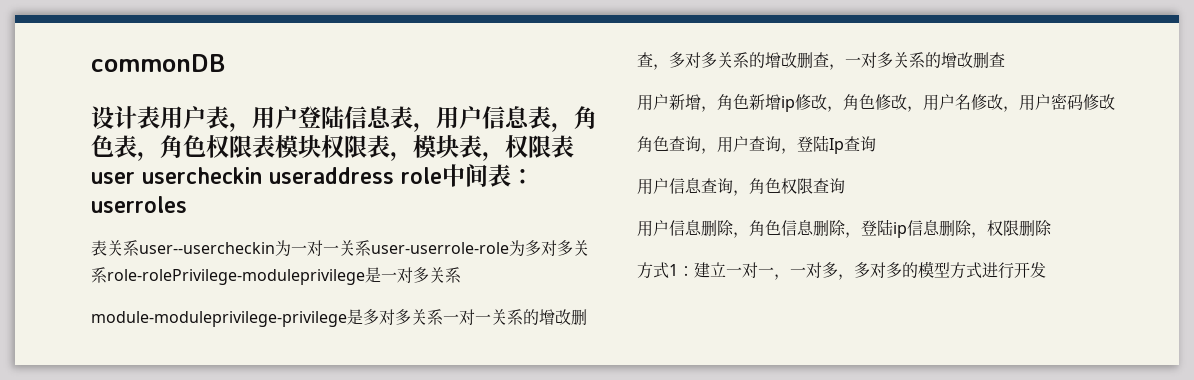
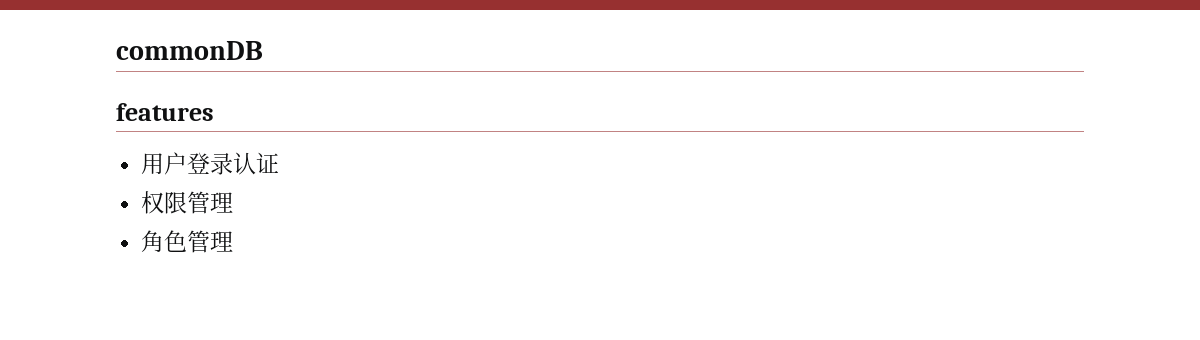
- 设计表用户表，用户登陆信息表，用户信息表，角色表，角色权限表模块权限表，模块表，权限表user usercheckin useraddress role中间表：userroles
- 表关系user--usercheckin为一对一关系user-userrole-role为多对多关系role-rolePrivilege-moduleprivilege是一对多关系
- module-moduleprivilege-privilege是多对多关系一对一关系的增改删查，多对多关系的增改删查，一对多关系的增改删查
- 用户新增，角色新增ip修改，角色修改，用户名修改，用户密码修改
- 角色查询，用户查询，登陆Ip查询
- 用户信息查询，角色权限查询
- 用户信息删除，角色信息删除，登陆ip信息删除，权限删除
- 方式1：建立一对一，一对多，多对多的模型方式进行开发
+ features
+ 用户登录认证
+ 权限管理
+ 角色管理

